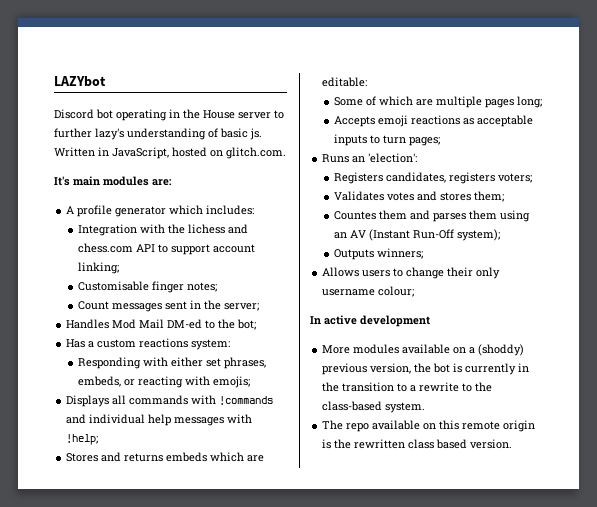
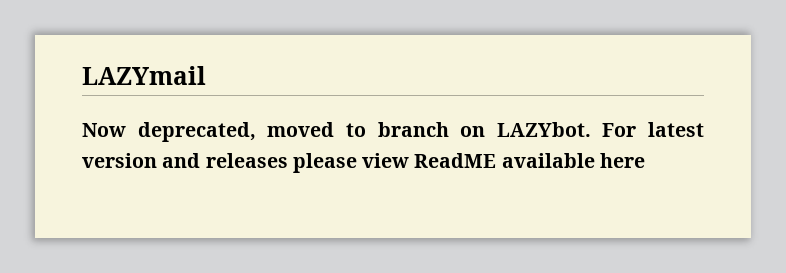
- LAZYbot
- Discord bot operating in the House server to further lazy's understanding of basic js. Written in JavaScript, hosted on glitch.com.
- It's main modules are:
- A profile generator which includes:
- Integration with the lichess and chess.com API to support account linking;
- Customisable finger notes;
- Count messages sent in the server;
- Handles Mod Mail DM-ed to the bot;
- Has a custom reactions system:
- Responding with either set phrases, embeds, or reacting with emojis;
- Displays all commands with !commands and individual help messages with !help;
- Stores and returns embeds which are editable:
- Some of which are multiple pages long;
- Accepts emoji reactions as acceptable inputs to turn pages;
- Runs an 'election':
- Registers candidates, registers voters;
- Validates votes and stores them;
- Countes them and parses them using an AV (Instant Run-Off system);
- Outputs winners;
- Allows users to change their only username colour;
- In active development
- More modules available on a (shoddy) previous version, the bot is currently in the transition to a rewrite to the class-based system.
- The repo available on this remote origin is the rewritten class based version.
+ LAZYmail
+ Now deprecated, moved to branch on LAZYbot. For latest version and releases please view ReadME available here

